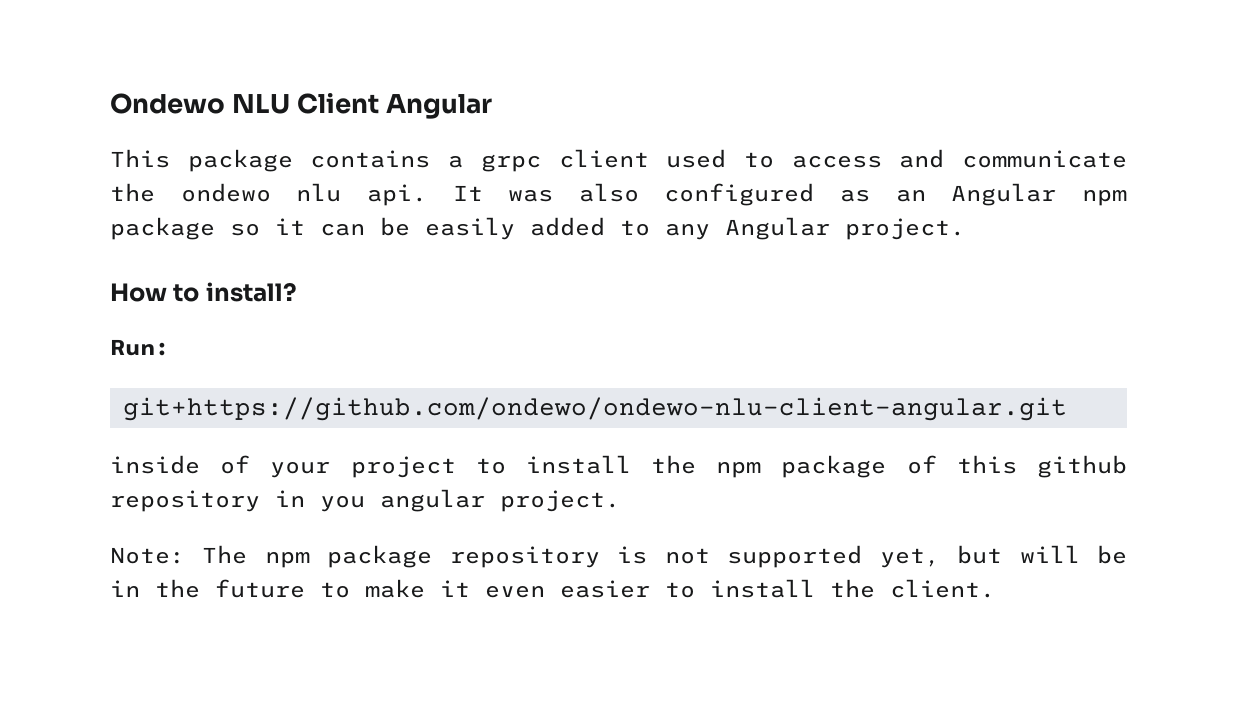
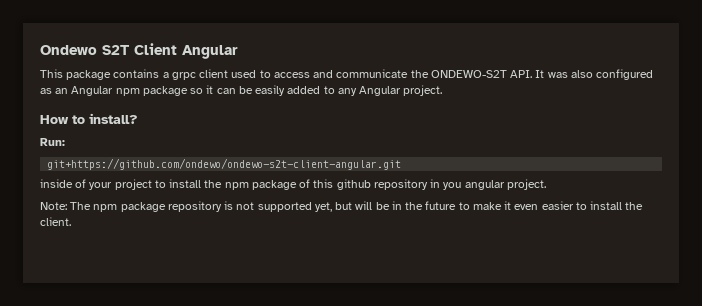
- Ondewo NLU Client Angular
+ Ondewo S2T Client Angular
- This package contains a grpc client used to access and communicate the ondewo nlu api. It was also configured as an Angular npm package so it can be easily added to any Angular project.
+ This package contains a grpc client used to access and communicate the ONDEWO-S2T API. It was also configured as an Angular npm package so it can be easily added to any Angular project.
- git+https://github.com/ondewo/ondewo-nlu-client-angular.git
+ git+https://github.com/ondewo/ondewo-s2t-client-angular.git

